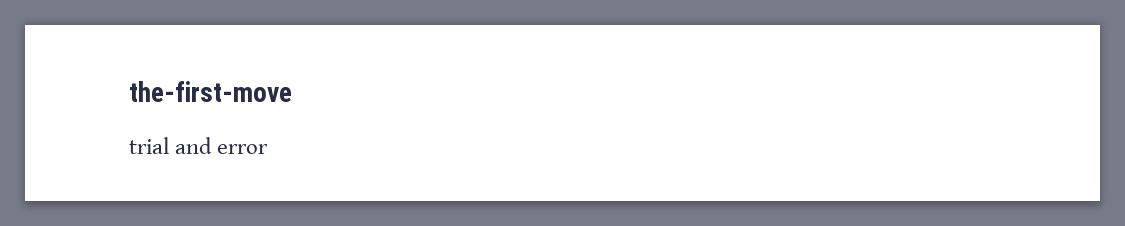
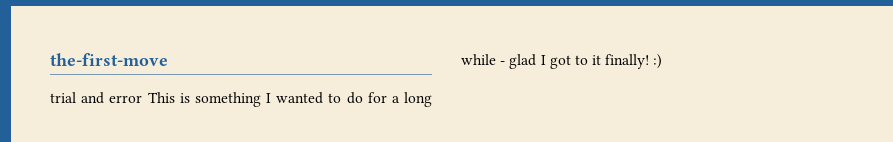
- trial and error
+ trial and error This is something I wanted to do for a long while - glad I got to it finally! :)

